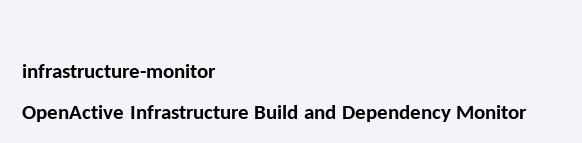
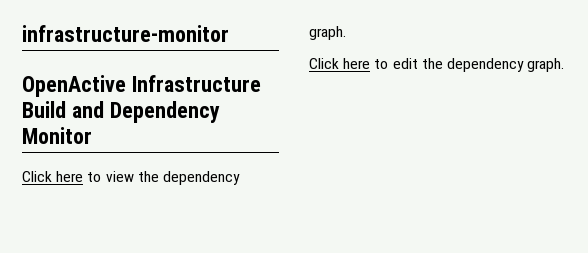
+ Click here to view the dependency graph.
+ Click here to edit the dependency graph.

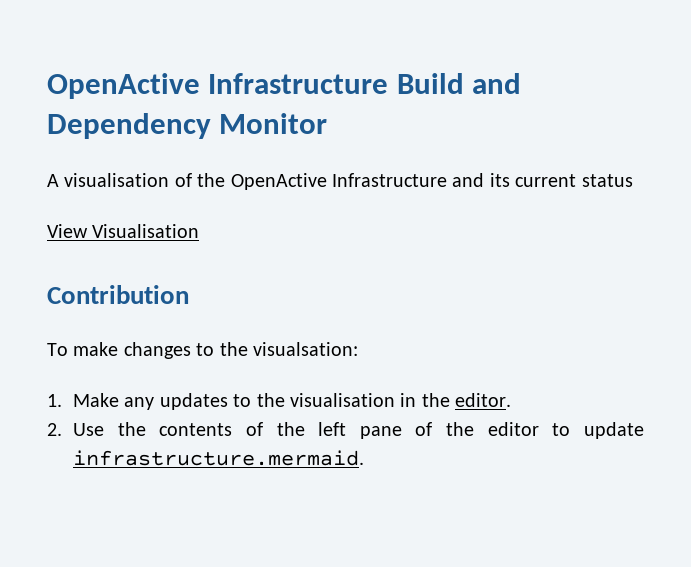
- infrastructure-monitor
- Click here to view the dependency graph.
- Click here to edit the dependency graph.
+ A visualisation of the OpenActive Infrastructure and its current status
+ View Visualisation
+ Contribution
+ To make changes to the visualsation:
+ 1. Make any updates to the visualisation in the editor.
+ 2. Use the contents of the left pane of the editor to update infrastructure.mermaid.

